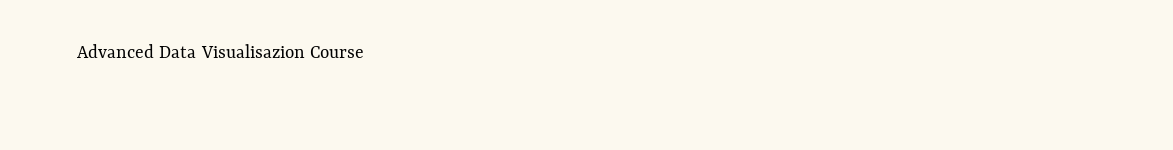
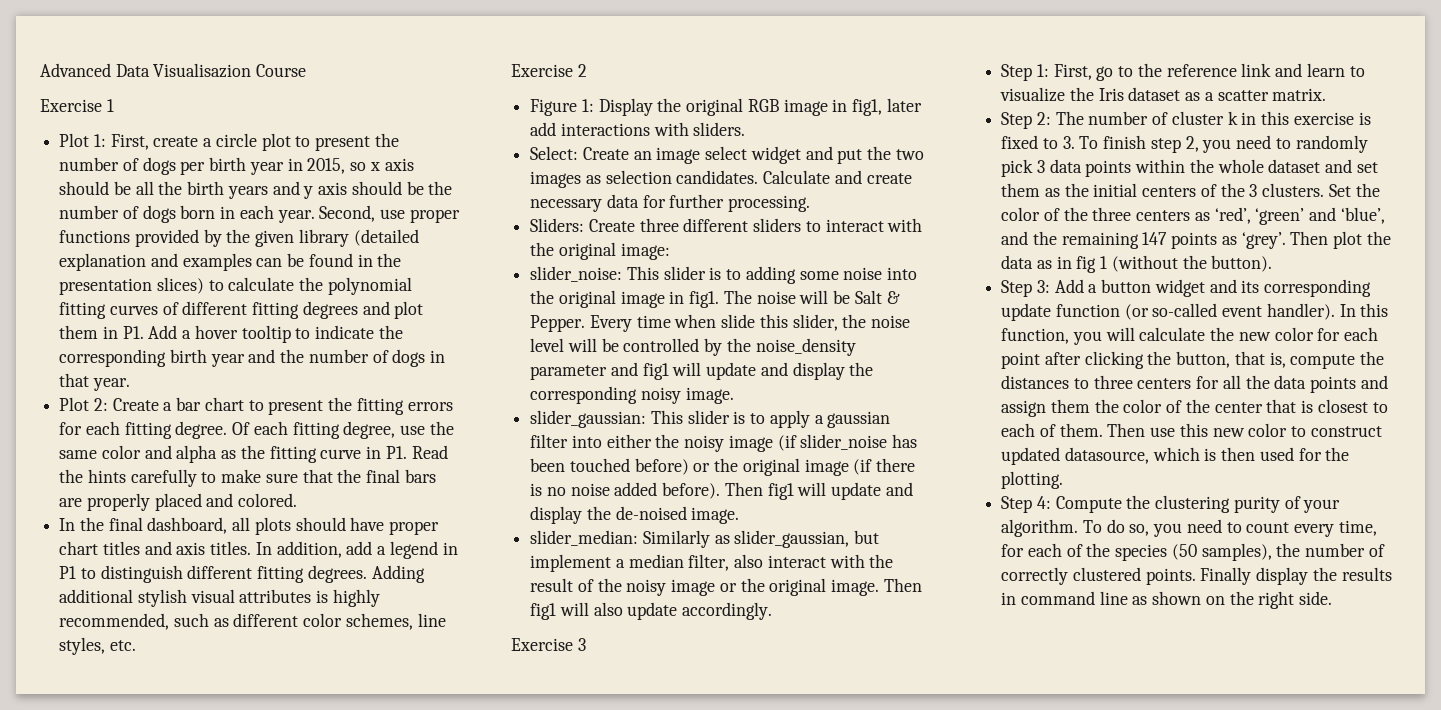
+ Exercise 1
+ Plot 1: First, create a circle plot to present the number of dogs per birth year in 2015, so x axis should be all the birth years and y axis should be the number of dogs born in each year. Second, use proper functions provided by the given library (detailed explanation and examples can be found in the presentation slices) to calculate the polynomial fitting curves of different fitting degrees and plot them in P1. Add a hover tooltip to indicate the corresponding birth year and the number of dogs in that year.
+ Plot 2: Create a bar chart to present the fitting errors for each fitting degree. Of each fitting degree, use the same color and alpha as the fitting curve in P1. Read the hints carefully to make sure that the final bars are properly placed and colored.
+ In the final dashboard, all plots should have proper chart titles and axis titles. In addition, add a legend in P1 to distinguish different fitting degrees. Adding additional stylish visual attributes is highly recommended, such as different color schemes, line styles, etc.
+ Exercise 2
+ Figure 1: Display the original RGB image in fig1, later add interactions with sliders.
+ Select: Create an image select widget and put the two images as selection candidates. Calculate and create necessary data for further processing.
+ Sliders: Create three different sliders to interact with the original image:
+ slider_noise: This slider is to adding some noise into the original image in fig1. The noise will be Salt & Pepper. Every time when slide this slider, the noise level will be controlled by the noise_density parameter and fig1 will update and display the corresponding noisy image.
+ slider_gaussian: This slider is to apply a gaussian filter into either the noisy image (if slider_noise has been touched before) or the original image (if there is no noise added before). Then fig1 will update and display the de-noised image.
+ slider_median: Similarly as slider_gaussian, but implement a median filter, also interact with the result of the noisy image or the original image. Then fig1 will also update accordingly.
+ Exercise 3
+ Step 1: First, go to the reference link and learn to visualize the Iris dataset as a scatter matrix.
+ Step 2: The number of cluster k in this exercise is fixed to 3. To finish step 2, you need to randomly pick 3 data points within the whole dataset and set them as the initial centers of the 3 clusters. Set the color of the three centers as ‘red’, ‘green’ and ‘blue’, and the remaining 147 points as ‘grey’. Then plot the data as in fig 1 (without the button).
+ Step 3: Add a button widget and its corresponding update function (or so-called event handler). In this function, you will calculate the new color for each point after clicking the button, that is, compute the distances to three centers for all the data points and assign them the color of the center that is closest to each of them. Then use this new color to construct updated datasource, which is then used for the plotting.
+ Step 4: Compute the clustering purity of your algorithm. To do so, you need to count every time, for each of the species (50 samples), the number of correctly clustered points. Finally display the results in command line as shown on the right side.

